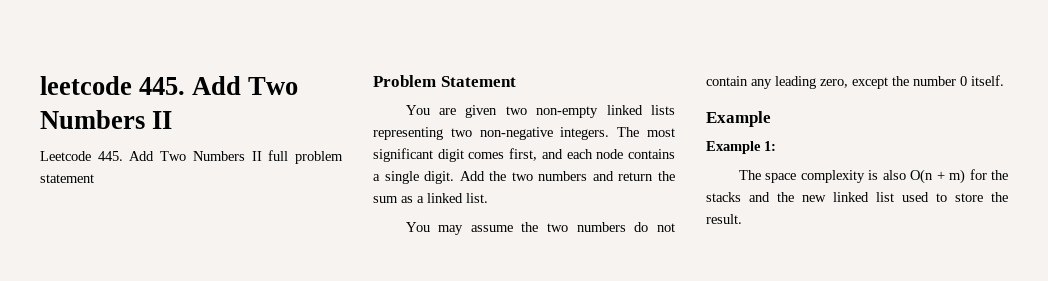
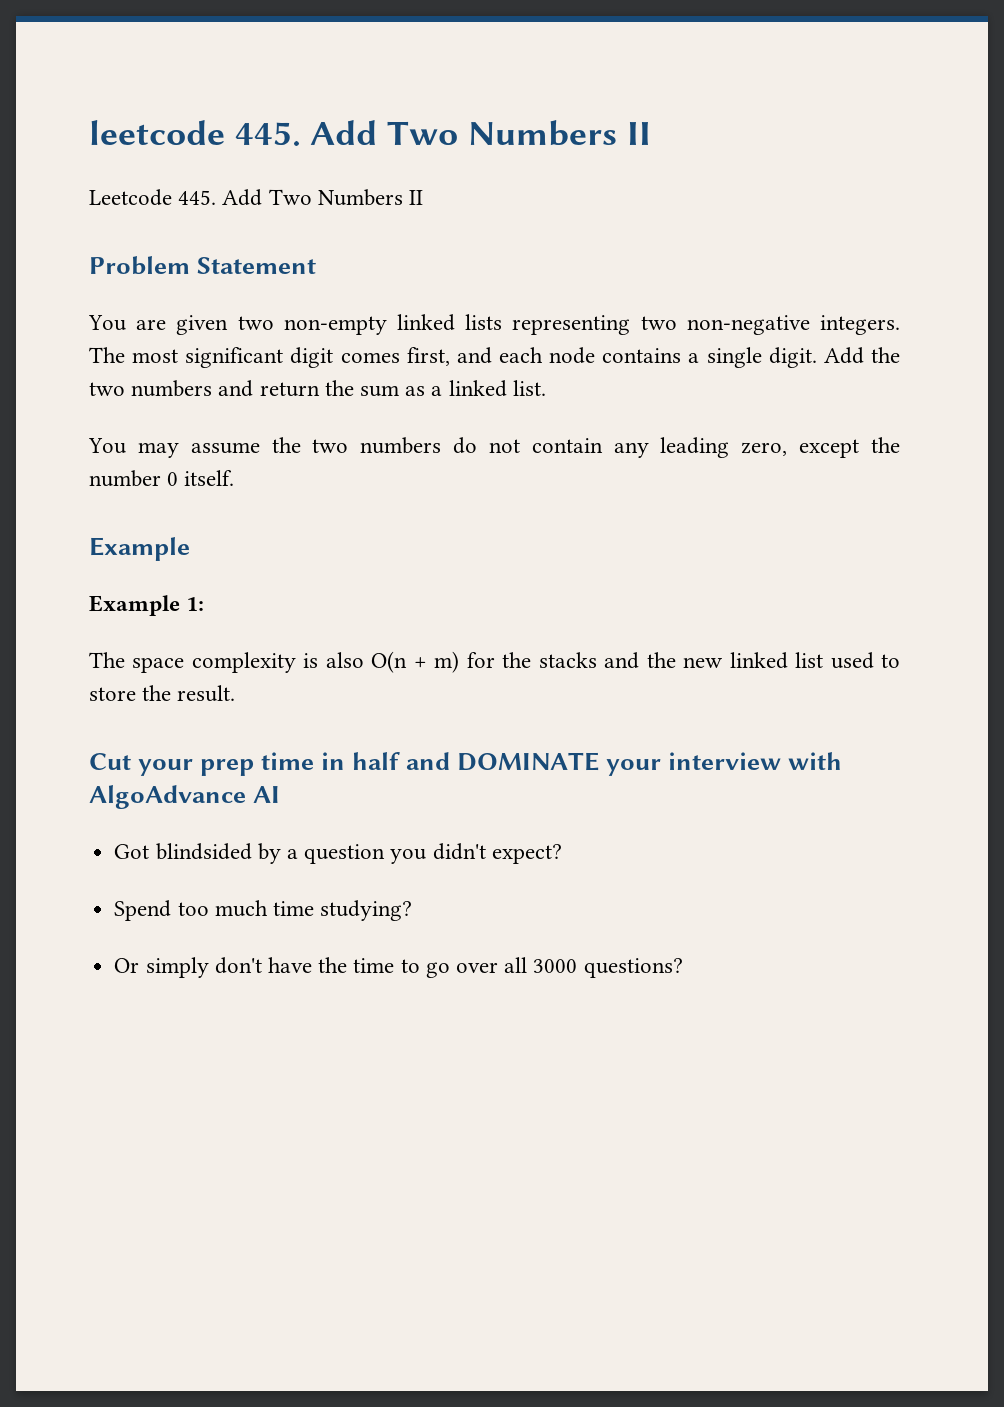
- Leetcode 445. Add Two Numbers II full problem statement
+ Leetcode 445. Add Two Numbers II
+ Cut your prep time in half and DOMINATE your interview with AlgoAdvance AI
+ Got blindsided by a question you didn't expect?
+ Spend too much time studying?
+ Or simply don't have the time to go over all 3000 questions?

